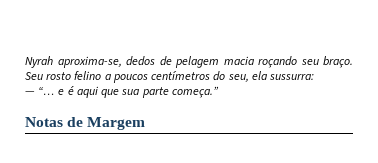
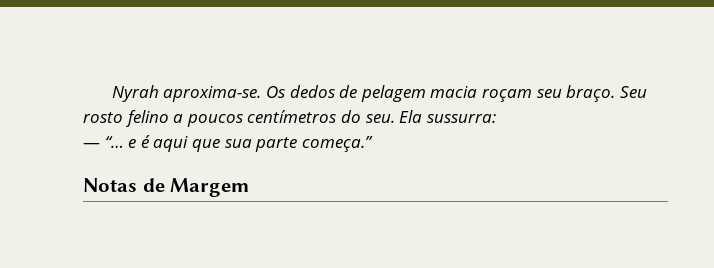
- Nyrah aproxima-se, dedos de pelagem macia roçando seu braço.
+ Nyrah aproxima-se. Os dedos de pelagem macia roçam seu braço.
- Seu rosto felino a poucos centímetros do seu, ela sussurra:
+ Seu rosto felino a poucos centímetros do seu. Ela sussurra:

